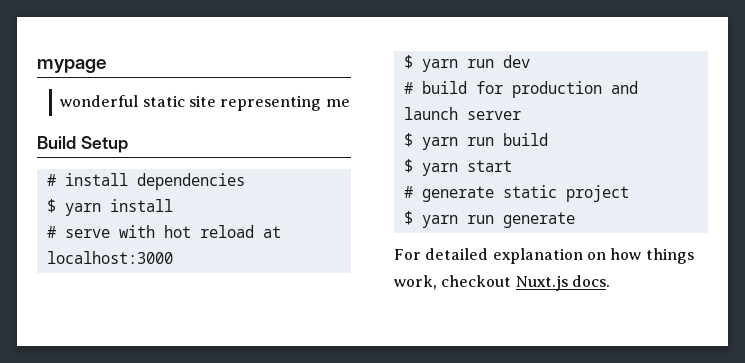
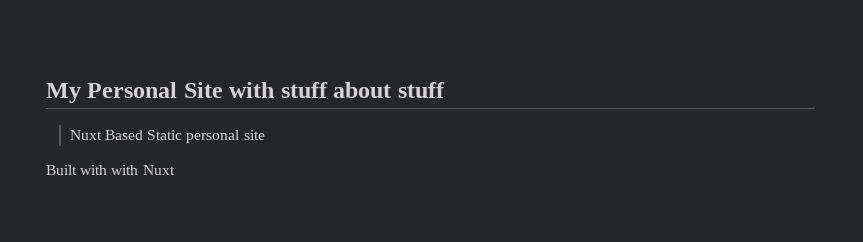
- mypage
- wonderful static site representing me
- Build Setup
- # install dependencies
- $ yarn install
- # serve with hot reload at localhost:3000
- $ yarn run dev
- # build for production and launch server
- $ yarn run build
- $ yarn start
- # generate static project
- $ yarn run generate
- For detailed explanation on how things work, checkout Nuxt.js docs.
+ My Personal Site with stuff about stuff
+ Nuxt Based Static personal site
+ Built with with Nuxt

